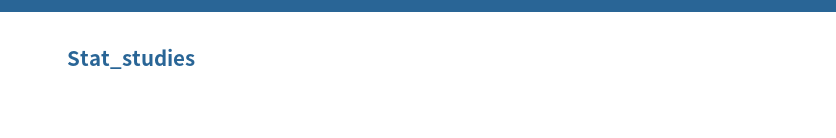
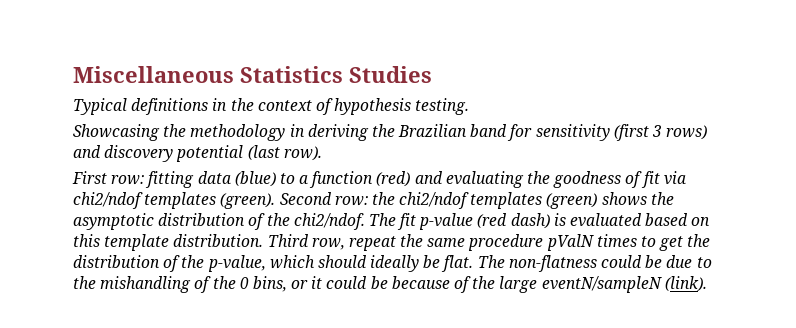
- Stat_studies
+ Miscellaneous Statistics Studies
+ Typical definitions in the context of hypothesis testing.
+ Showcasing the methodology in deriving the Brazilian band for sensitivity (first 3 rows) and discovery potential (last row).
+ First row: fitting data (blue) to a function (red) and evaluating the goodness of fit via chi2/ndof templates (green). Second row: the chi2/ndof templates (green) shows the asymptotic distribution of the chi2/ndof. The fit p-value (red dash) is evaluated based on this template distribution. Third row, repeat the same procedure pValN times to get the distribution of the p-value, which should ideally be flat. The non-flatness could be due to the mishandling of the 0 bins, or it could be because of the large eventN/sampleN (link).

